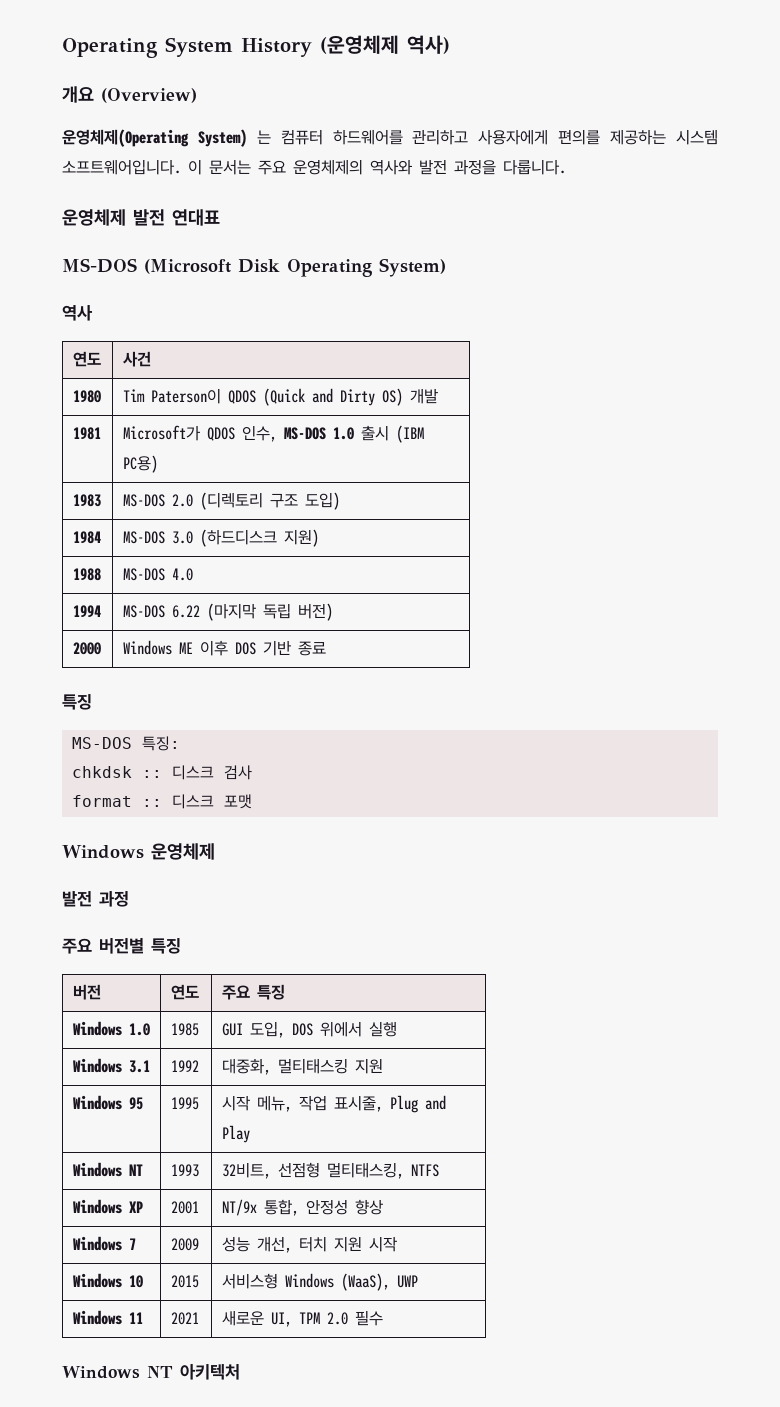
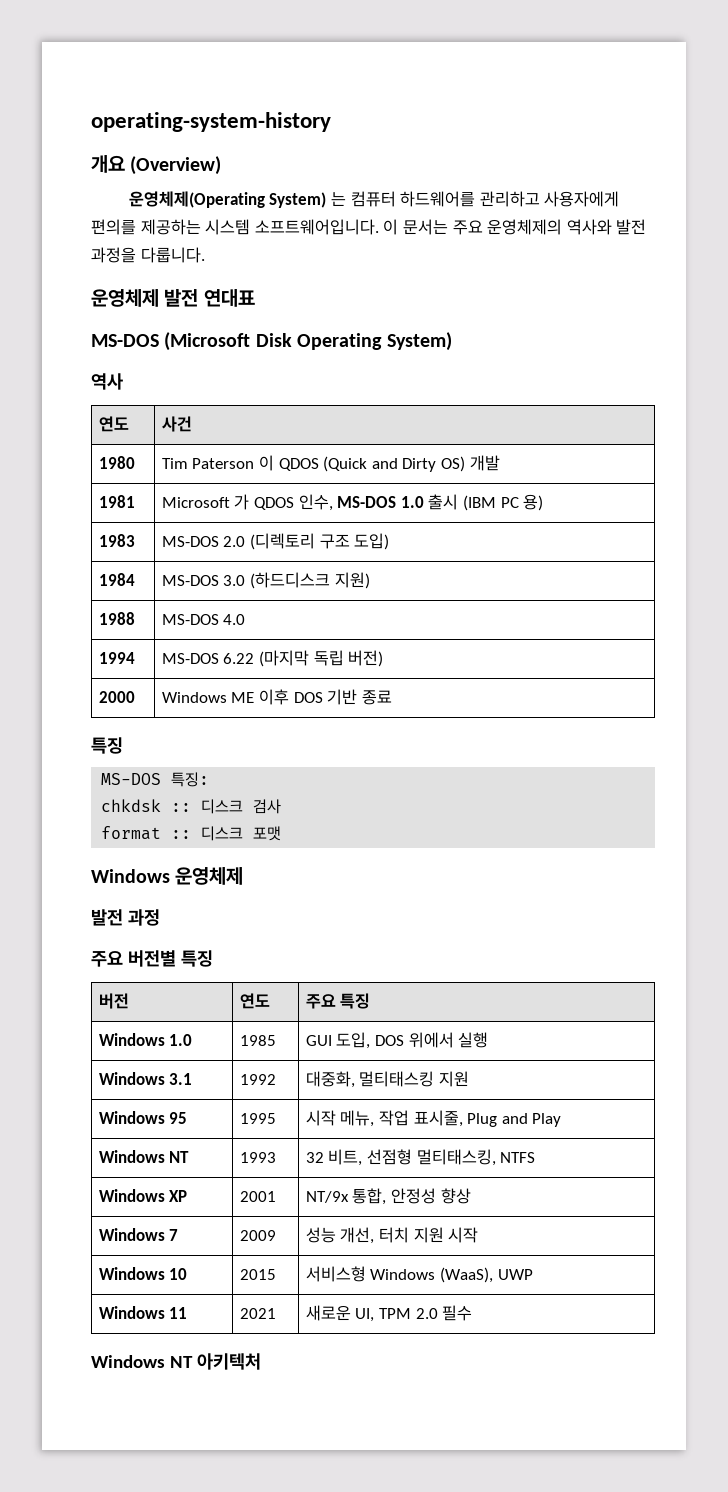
- Operating System History (운영체제 역사)
+ operating-system-history
- 1980 | Tim Paterson이 QDOS (Quick and Dirty OS) 개발
+ 1980 | Tim Paterson 이 QDOS (Quick and Dirty OS) 개발
- 1981 | Microsoft가 QDOS 인수, MS-DOS 1.0 출시 (IBM PC용)
+ 1981 | Microsoft 가 QDOS 인수, MS-DOS 1.0 출시 (IBM PC 용)
- Windows NT | 1993 | 32비트, 선점형 멀티태스킹, NTFS
+ Windows NT | 1993 | 32 비트, 선점형 멀티태스킹, NTFS

